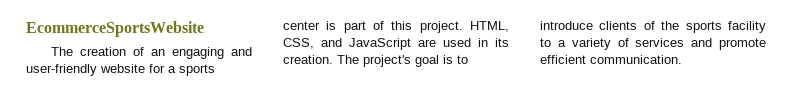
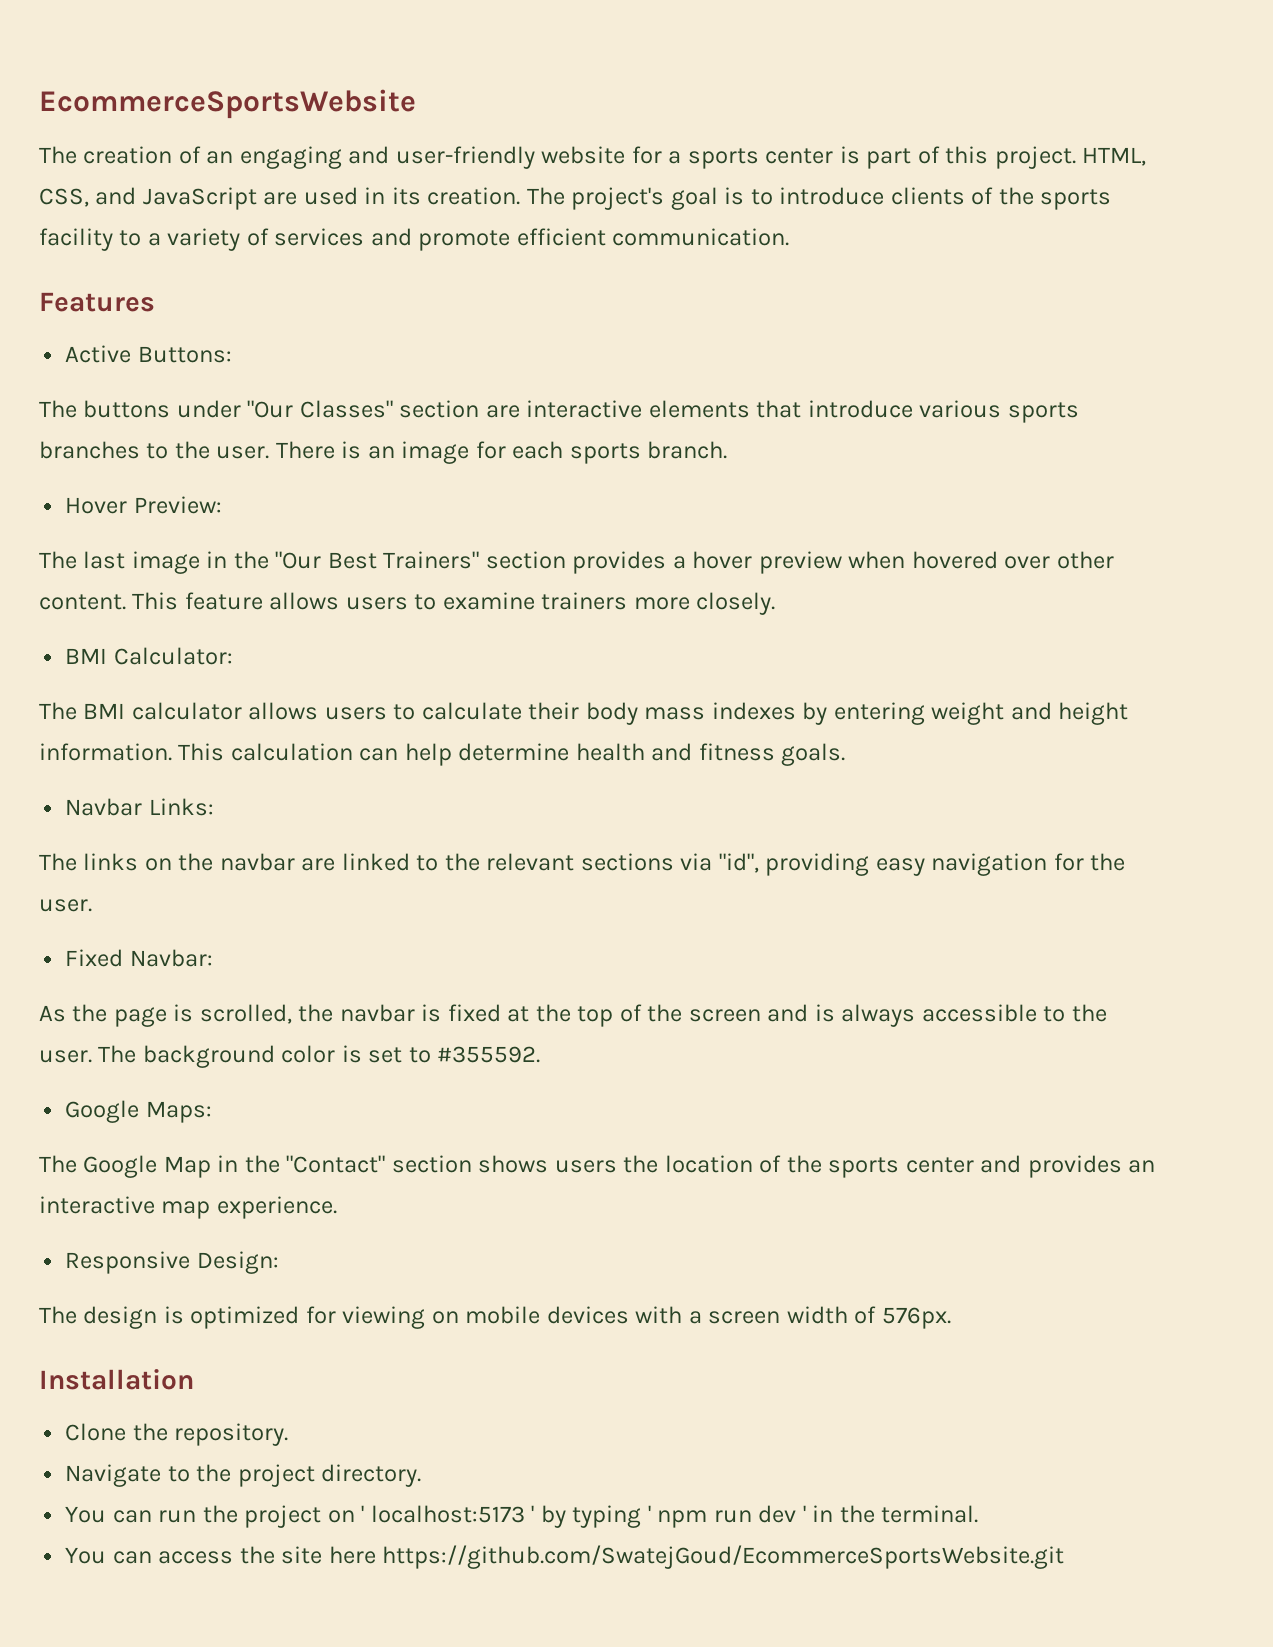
+ Features
+ Active Buttons:
+ The buttons under "Our Classes" section are interactive elements that introduce various sports branches to the user. There is an image for each sports branch.
+ Hover Preview:
+ The last image in the "Our Best Trainers" section provides a hover preview when hovered over other content. This feature allows users to examine trainers more closely.
+ BMI Calculator:
+ The BMI calculator allows users to calculate their body mass indexes by entering weight and height information. This calculation can help determine health and fitness goals.
+ Navbar Links:
+ The links on the navbar are linked to the relevant sections via "id", providing easy navigation for the user.
+ Fixed Navbar:
+ As the page is scrolled, the navbar is fixed at the top of the screen and is always accessible to the user. The background color is set to #355592.
+ Google Maps:
+ The Google Map in the "Contact" section shows users the location of the sports center and provides an interactive map experience.
+ Responsive Design:
+ The design is optimized for viewing on mobile devices with a screen width of 576px.
+ Installation
+ Clone the repository.
+ Navigate to the project directory.
+ You can run the project on ' localhost:5173 ' by typing ' npm run dev ' in the terminal.
+ You can access the site here https://github.com/SwatejGoud/EcommerceSportsWebsite.git

